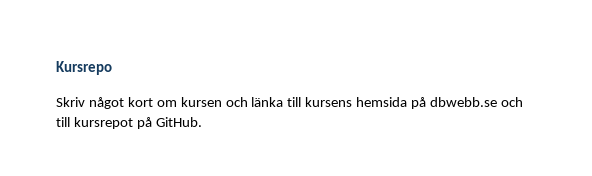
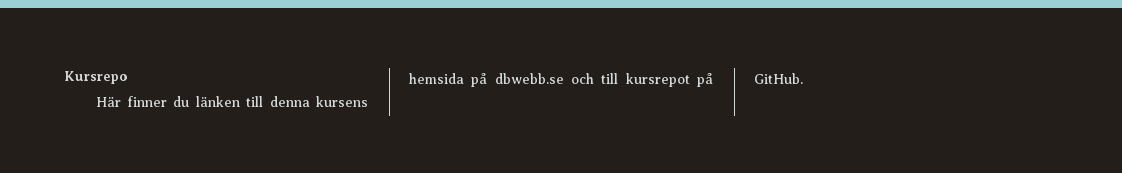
- Skriv något kort om kursen och länka till kursens hemsida på dbwebb.se och till kursrepot på GitHub.
+ Här finner du länken till denna kursens hemsida på dbwebb.se och till kursrepot på GitHub.

